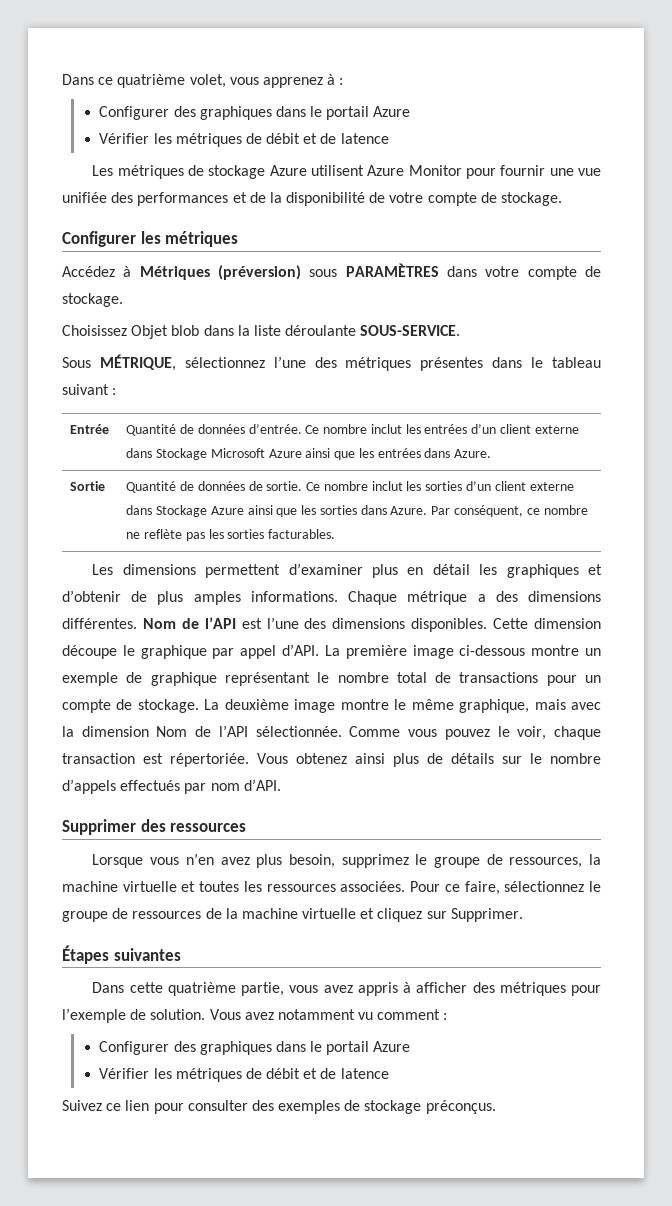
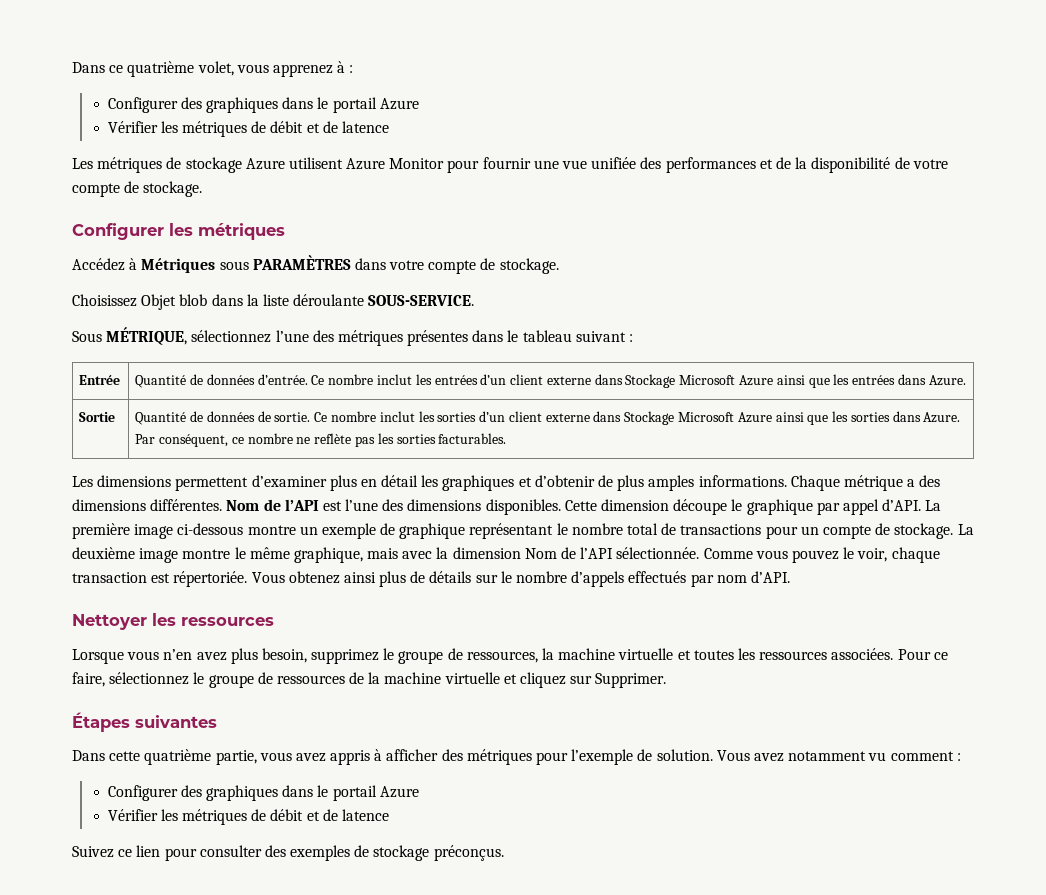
- Accédez à Métriques (préversion) sous PARAMÈTRES dans votre compte de stockage.
+ Accédez à Métriques sous PARAMÈTRES dans votre compte de stockage.
- Sortie | Quantité de données de sortie. Ce nombre inclut les sorties d’un client externe dans Stockage Azure ainsi que les sorties dans Azure. Par conséquent, ce nombre ne reflète pas les sorties facturables.
+ Sortie | Quantité de données de sortie. Ce nombre inclut les sorties d’un client externe dans Stockage Microsoft Azure ainsi que les sorties dans Azure. Par conséquent, ce nombre ne reflète pas les sorties facturables.
- Supprimer des ressources
+ Nettoyer les ressources

